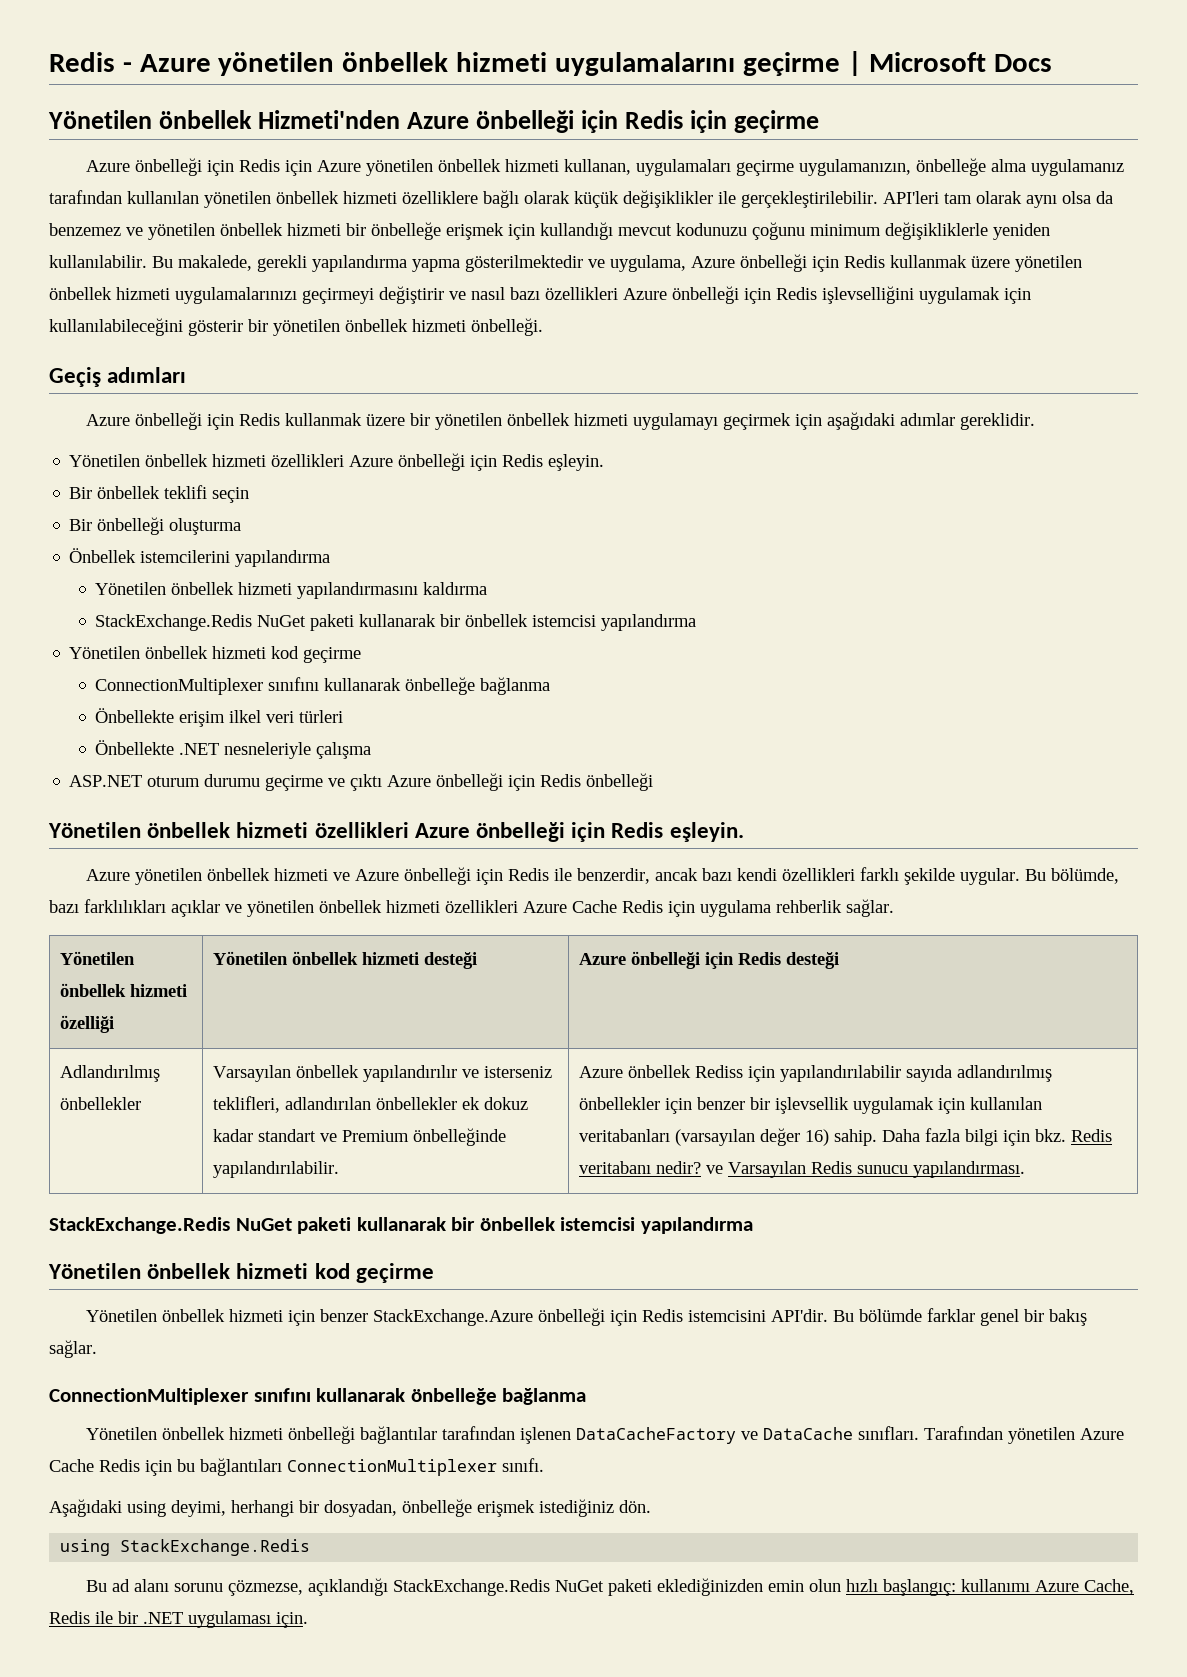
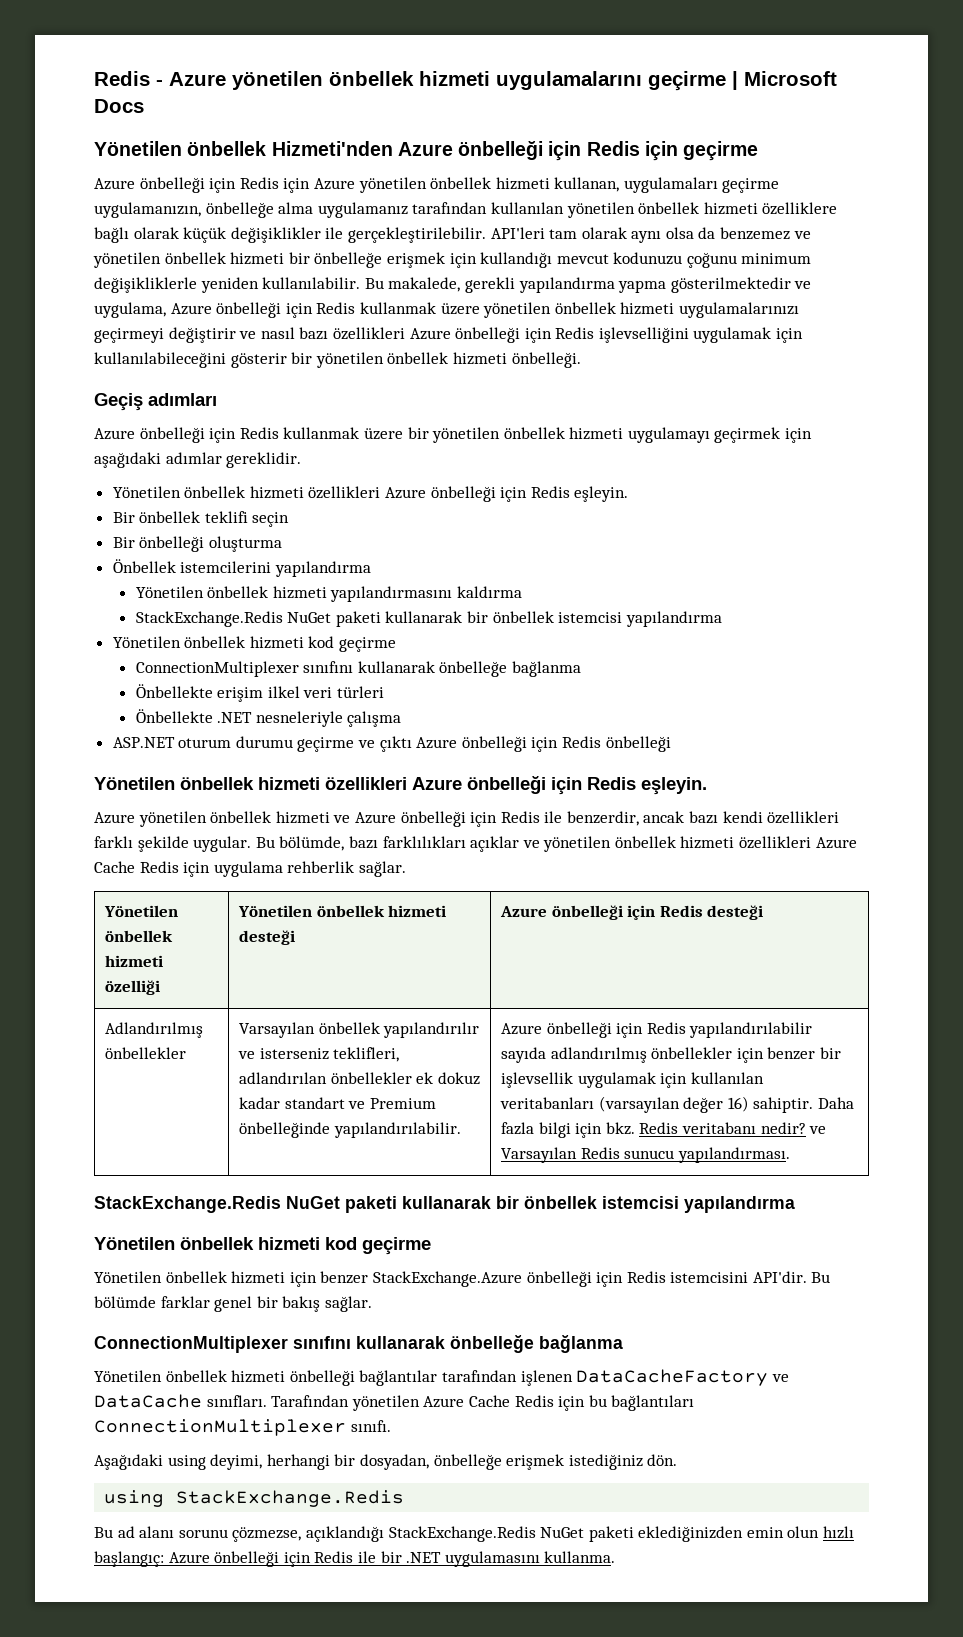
- Azure önbellek Rediss için yapılandırılabilir sayıda adlandırılmış önbellekler için benzer bir işlevsellik uygulamak için kullanılan veritabanları (varsayılan değer 16) sahip.
+ Azure önbelleği için Redis yapılandırılabilir sayıda adlandırılmış önbellekler için benzer bir işlevsellik uygulamak için kullanılan veritabanları (varsayılan değer 16) sahiptir.
- Bu ad alanı sorunu çözmezse, açıklandığı StackExchange.Redis NuGet paketi eklediğinizden emin olun hızlı başlangıç: kullanımı Azure Cache, Redis ile bir .NET uygulaması için.
+ Bu ad alanı sorunu çözmezse, açıklandığı StackExchange.Redis NuGet paketi eklediğinizden emin olun hızlı başlangıç: Azure önbelleği için Redis ile bir .NET uygulamasını kullanma.

